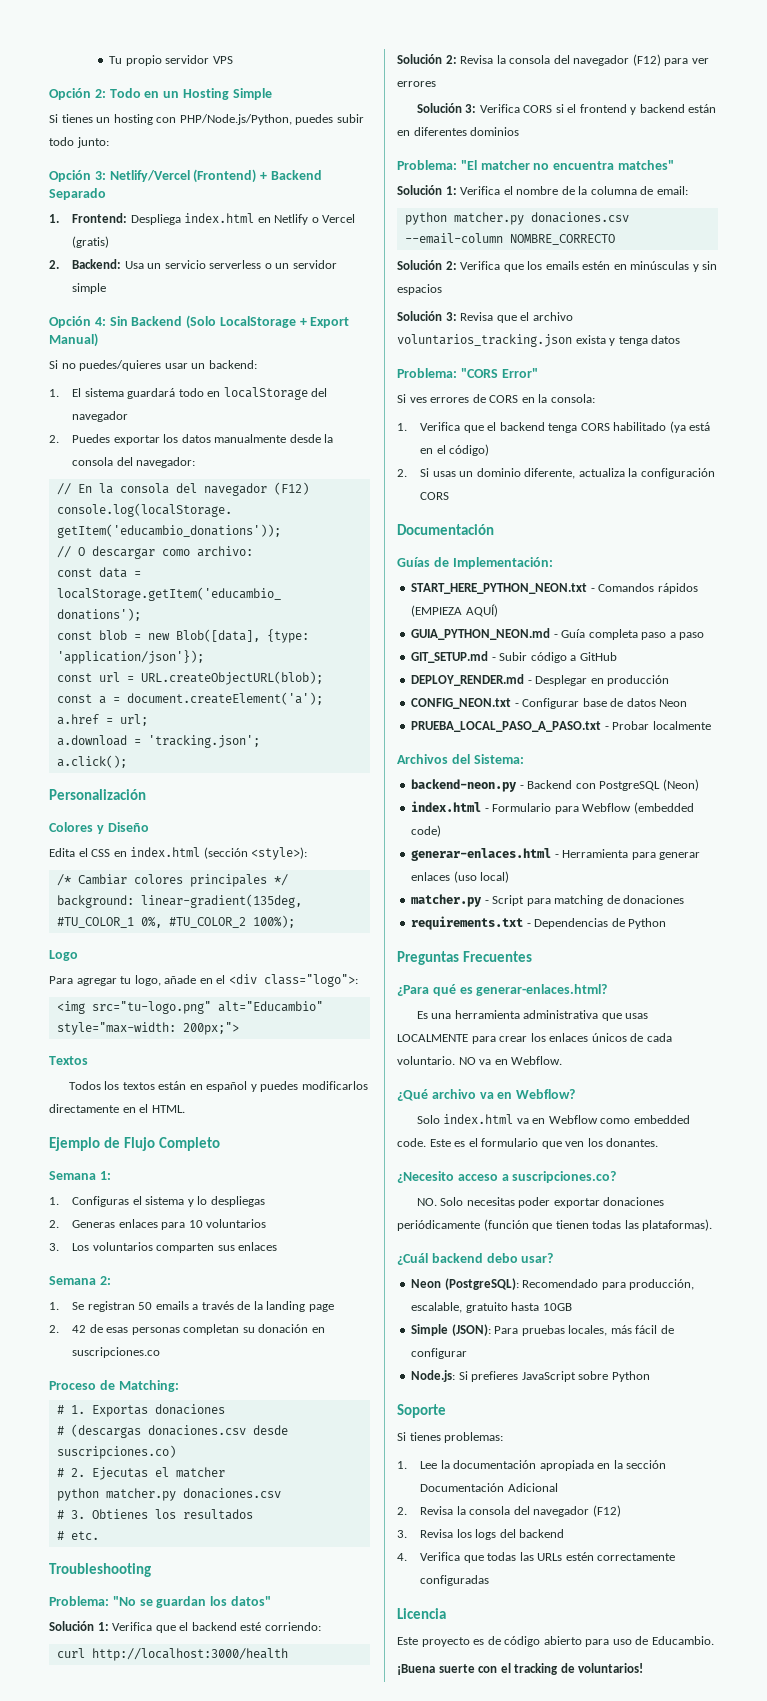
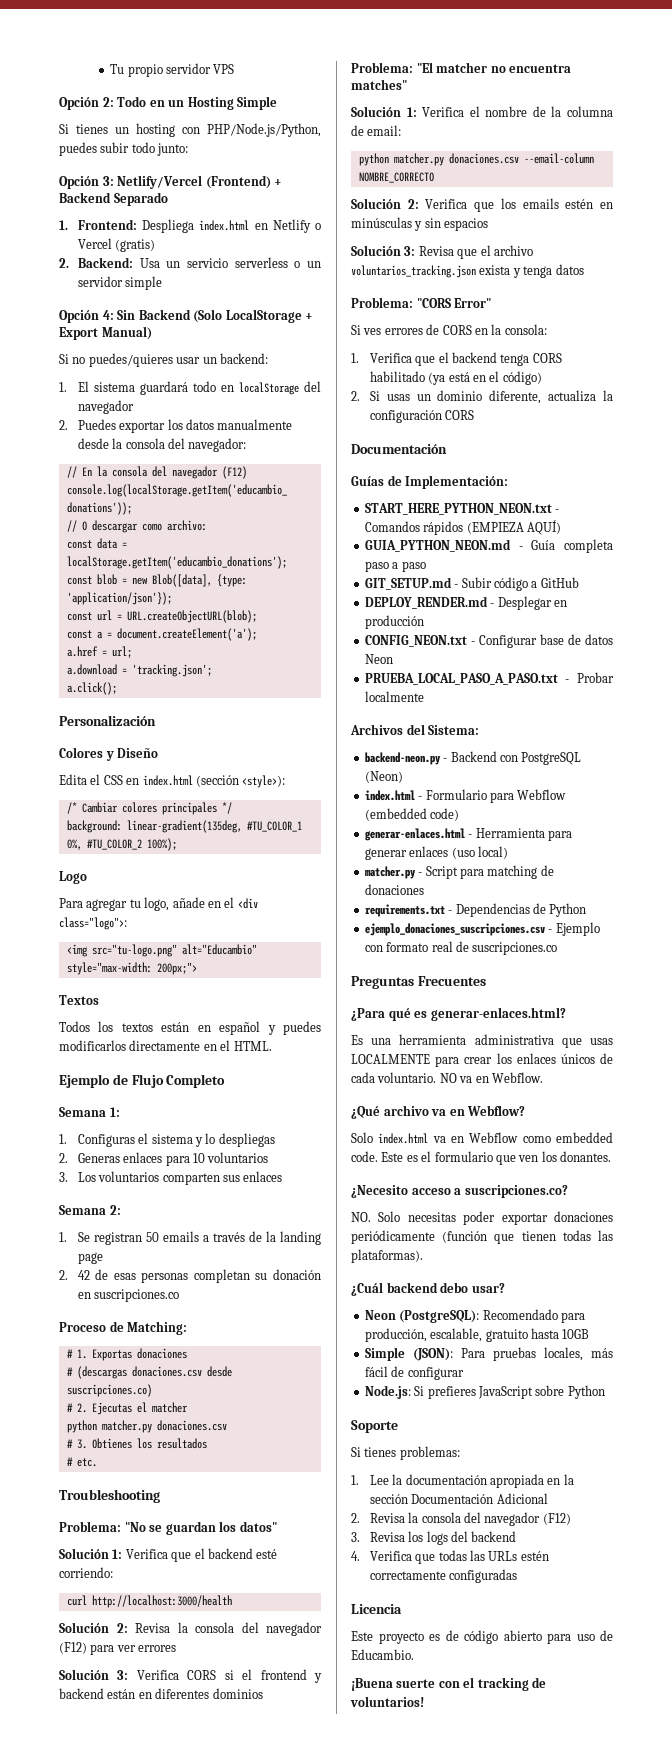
+ ejemplo_donaciones_suscripciones.csv - Ejemplo con formato real de suscripciones.co

